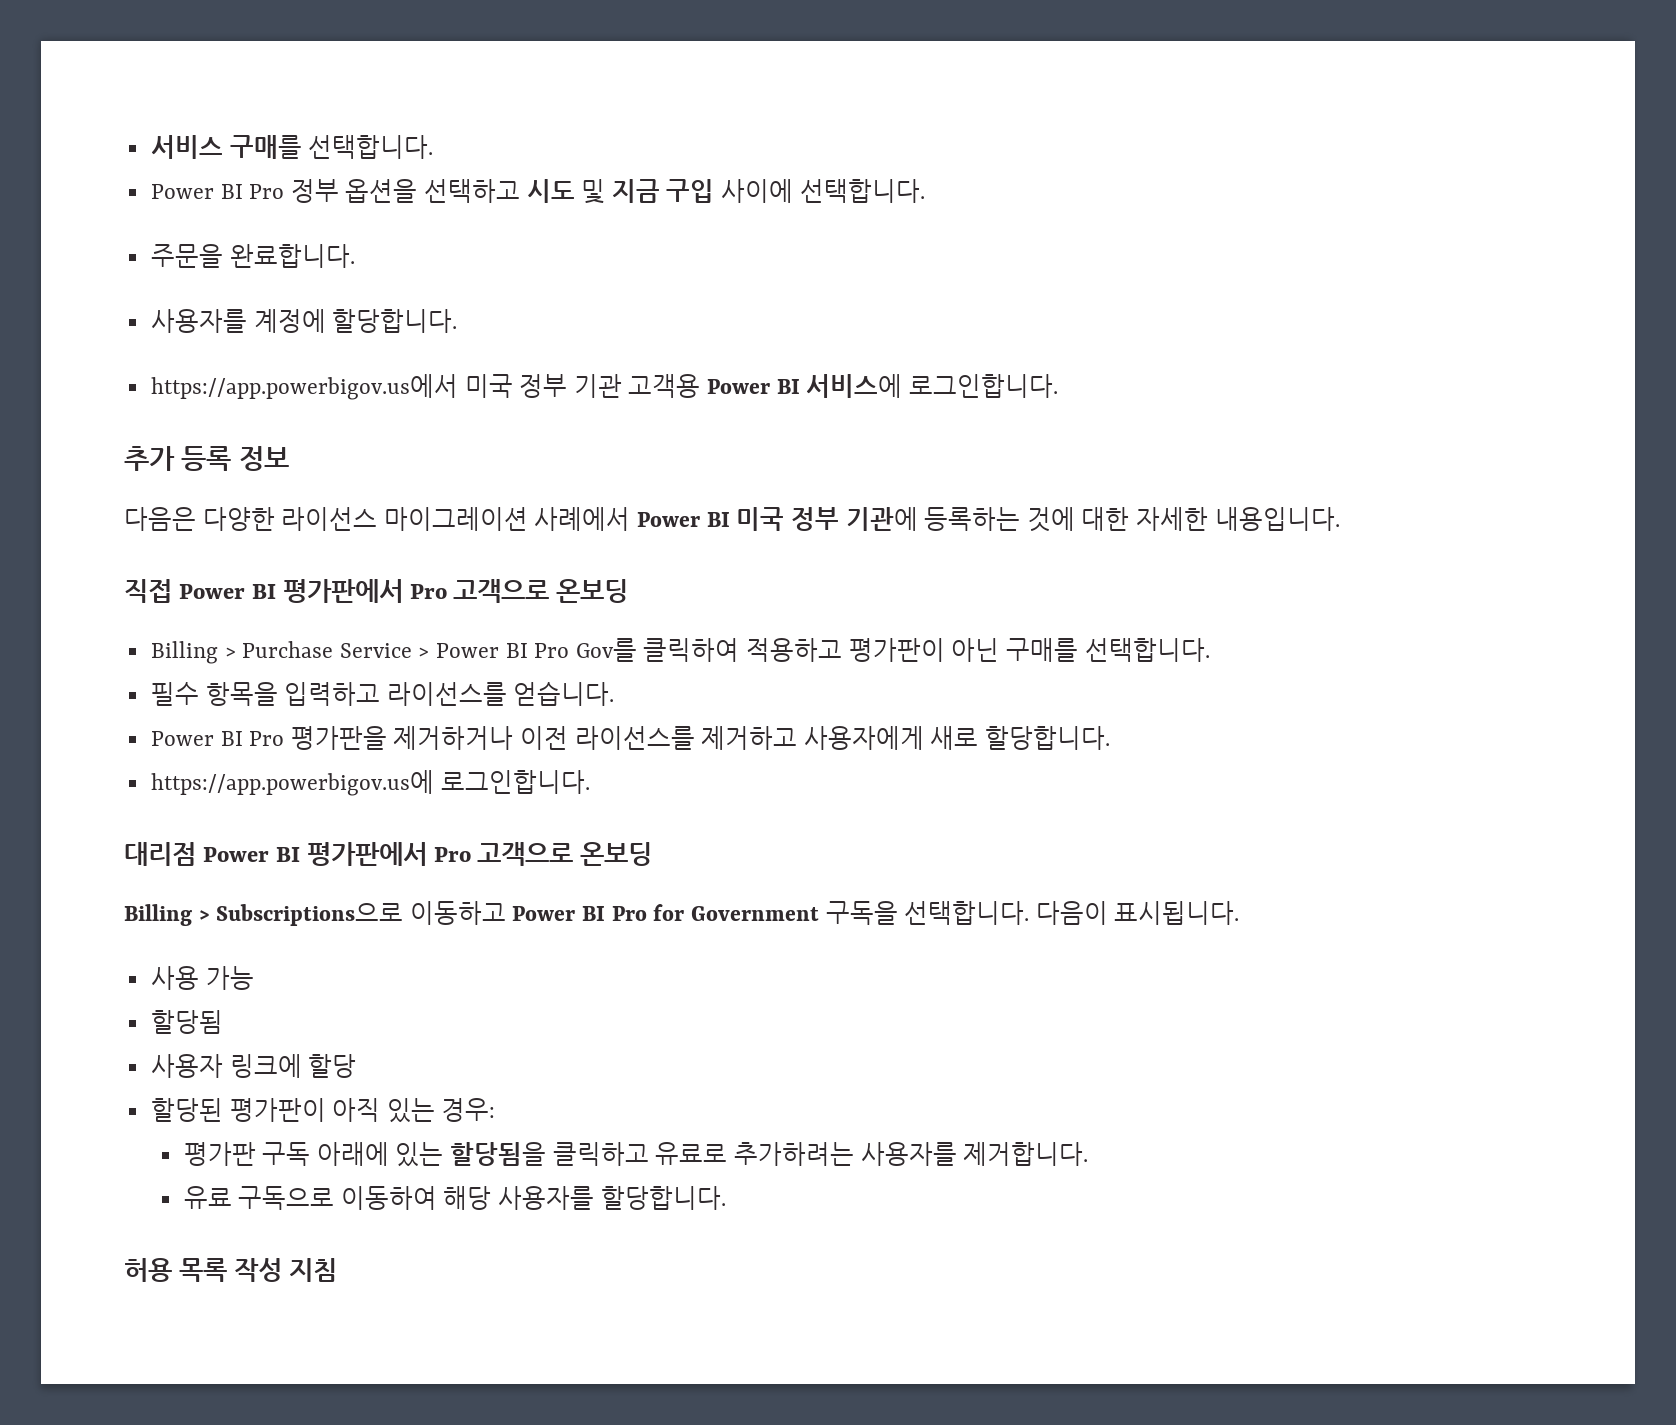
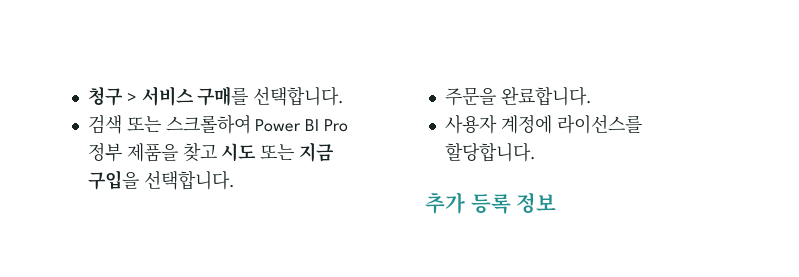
- 서비스 구매를 선택합니다.
+ 청구 > 서비스 구매를 선택합니다.
- Power BI Pro 정부 옵션을 선택하고 시도 및 지금 구입 사이에 선택합니다.
+ 검색 또는 스크롤하여 Power BI Pro 정부 제품을 찾고 시도 또는 지금 구입을 선택합니다.
  주문을 완료합니다.
- 사용자를 계정에 할당합니다.
- https://app.powerbigov.us에서 미국 정부 기관 고객용 Power BI 서비스에 로그인합니다.
+ 사용자 계정에 라이선스를 할당합니다.
  추가 등록 정보
- 다음은 다양한 라이선스 마이그레이션 사례에서 Power BI 미국 정부 기관에 등록하는 것에 대한 자세한 내용입니다.
- 직접 Power BI 평가판에서 Pro 고객으로 온보딩
- Billing > Purchase Service > Power BI Pro Gov를 클릭하여 적용하고 평가판이 아닌 구매를 선택합니다.
- 필수 항목을 입력하고 라이선스를 얻습니다.
- Power BI Pro 평가판을 제거하거나 이전 라이선스를 제거하고 사용자에게 새로 할당합니다.
- https://app.powerbigov.us에 로그인합니다.
- 대리점 Power BI 평가판에서 Pro 고객으로 온보딩
- Billing > Subscriptions으로 이동하고 Power BI Pro for Government 구독을 선택합니다. 다음이 표시됩니다.
- 사용 가능
- 할당됨
- 사용자 링크에 할당
- 할당된 평가판이 아직 있는 경우:
- 평가판 구독 아래에 있는 할당됨을 클릭하고 유료로 추가하려는 사용자를 제거합니다.
- 유료 구독으로 이동하여 해당 사용자를 할당합니다.
- 허용 목록 작성 지침

